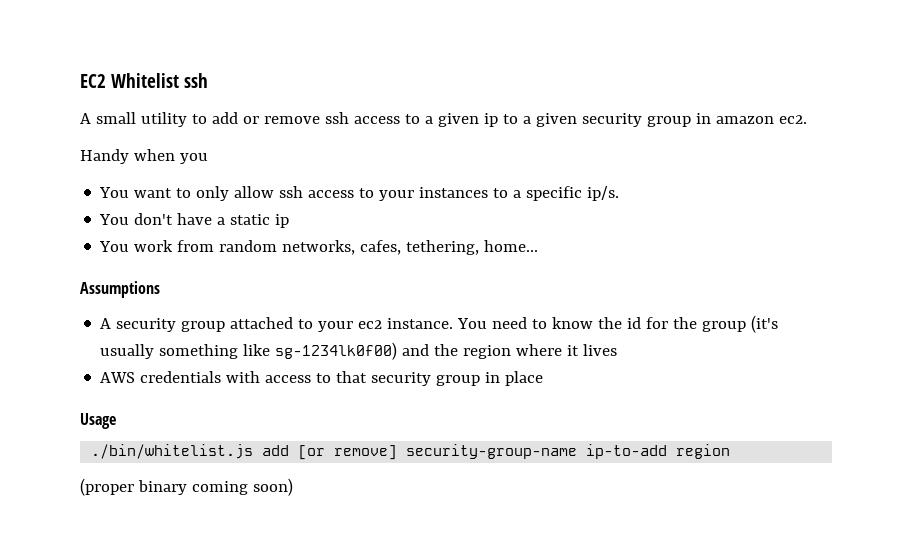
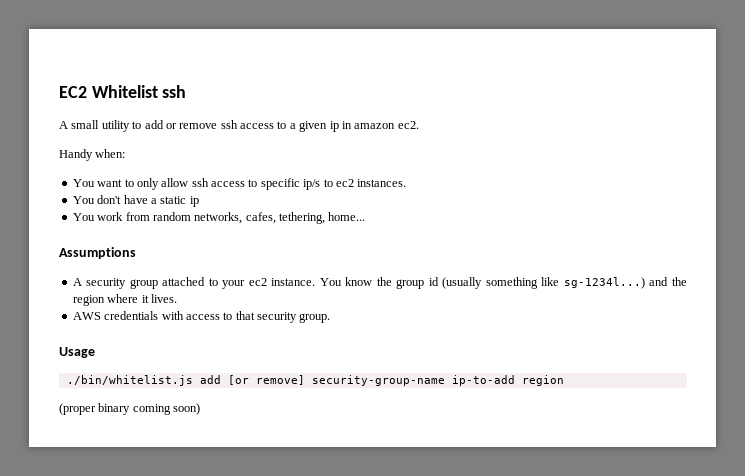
- A small utility to add or remove ssh access to a given ip to a given security group in amazon ec2.
+ A small utility to add or remove ssh access to a given ip in amazon ec2.
- Handy when you
+ Handy when:
- You want to only allow ssh access to your instances to a specific ip/s.
+ You want to only allow ssh access to specific ip/s to ec2 instances.
- You need to know the id for the group (it's usually something like sg-1234lk0f00) and the region where it lives
+ You know the group id (usually something like sg-1234l...) and the region where it lives.
- AWS credentials with access to that security group in place
+ AWS credentials with access to that security group.

